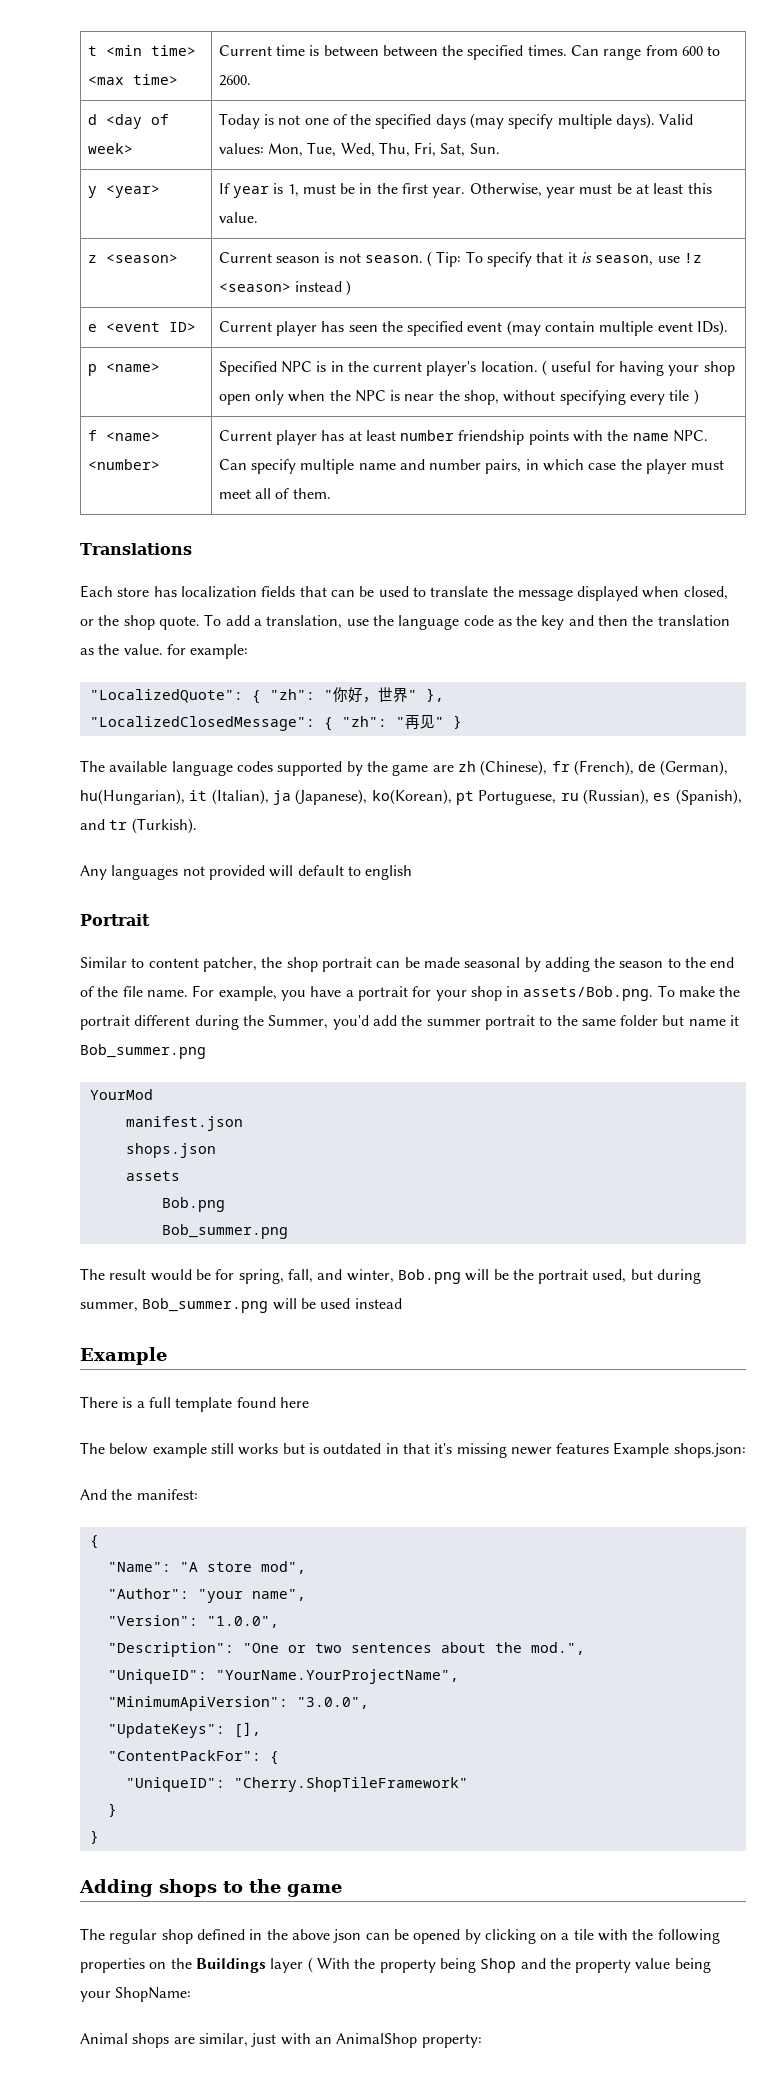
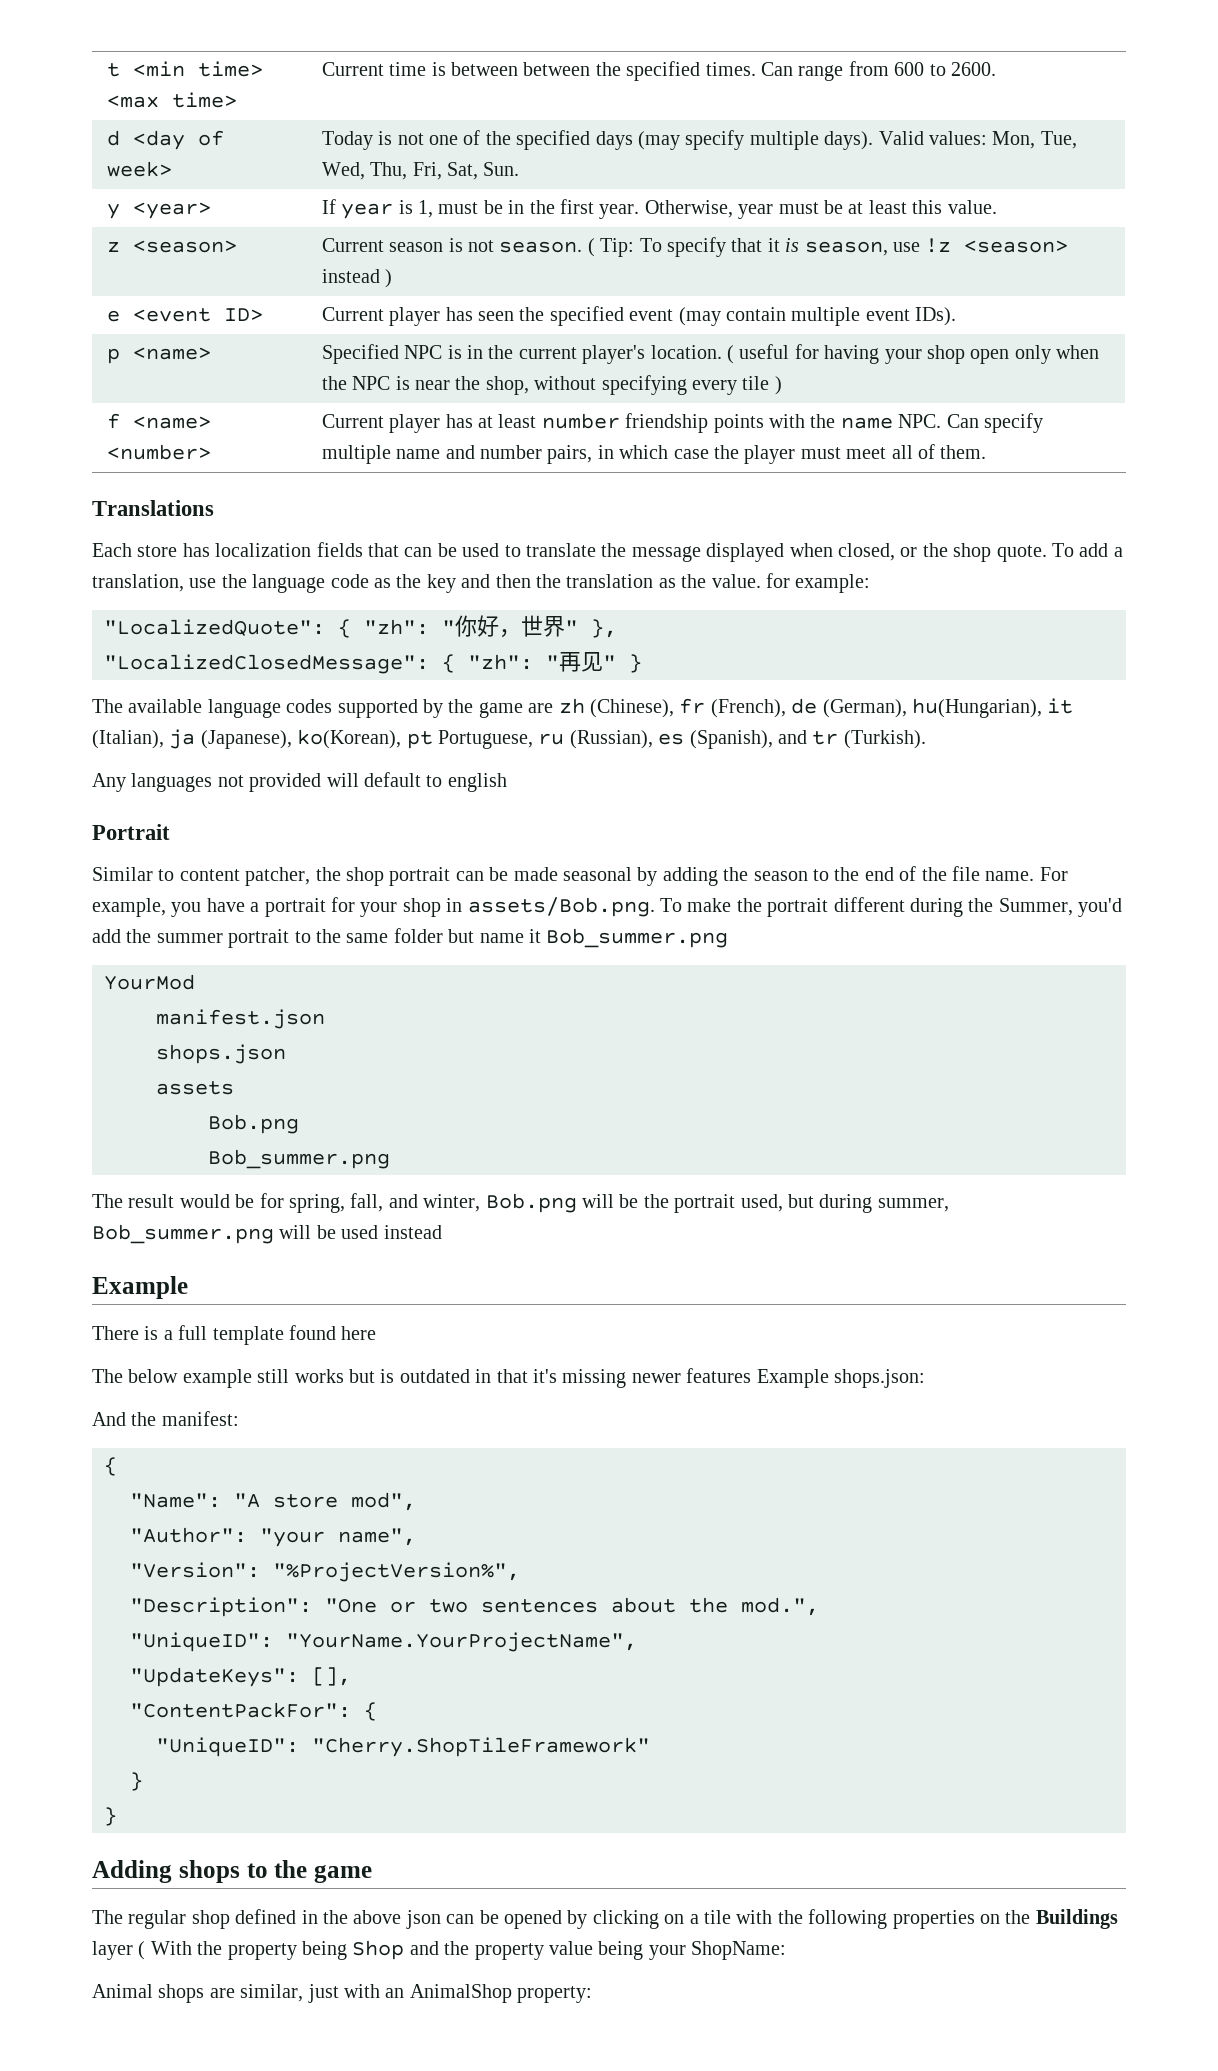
- "Version": "1.0.0",
+ "Version": "%ProjectVersion%",
- "MinimumApiVersion": "3.0.0",

